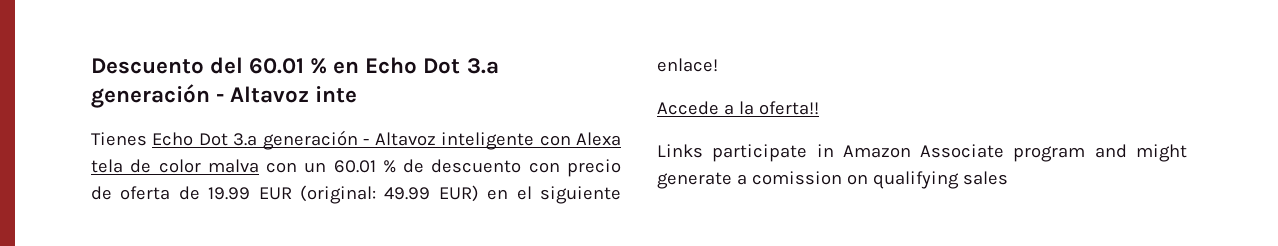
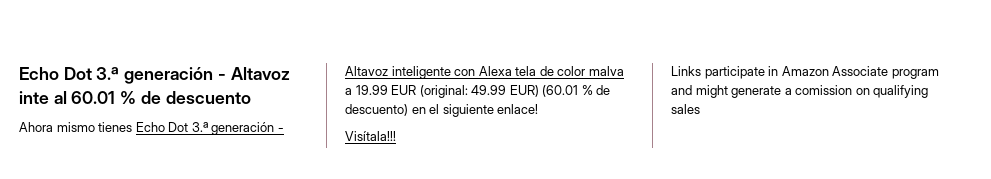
- Descuento del 60.01 % en Echo Dot 3.ª generación - Altavoz inte
- Tienes Echo Dot 3.ª generación - Altavoz inteligente con Alexa tela de color malva con un 60.01 % de descuento con precio de oferta de 19.99 EUR (original: 49.99 EUR) en el siguiente enlace!
+ Echo Dot 3.ª generación - Altavoz inte al 60.01 % de descuento
+ Ahora mismo tienes Echo Dot 3.ª generación - Altavoz inteligente con Alexa tela de color malva a 19.99 EUR (original: 49.99 EUR) (60.01 % de descuento) en el siguiente enlace!
- Accede a la oferta!!
+ Visítala!!!

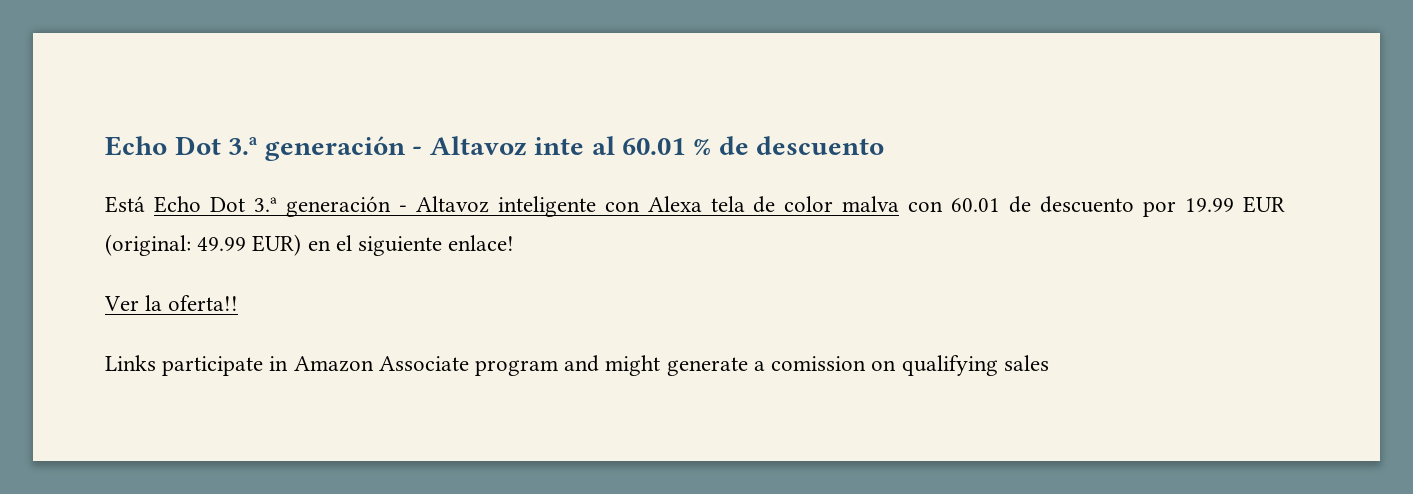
- Ahora mismo tienes Echo Dot 3.ª generación - Altavoz inteligente con Alexa tela de color malva a 19.99 EUR (original: 49.99 EUR) (60.01 % de descuento) en el siguiente enlace!
+ Está Echo Dot 3.ª generación - Altavoz inteligente con Alexa tela de color malva con 60.01 de descuento por 19.99 EUR (original: 49.99 EUR) en el siguiente enlace!
- Visítala!!!
+ Ver la oferta!!

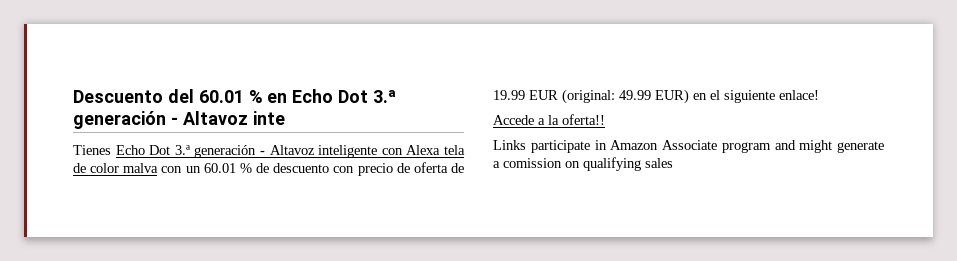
- Echo Dot 3.ª generación - Altavoz inte al 60.01 % de descuento
- Está Echo Dot 3.ª generación - Altavoz inteligente con Alexa tela de color malva con 60.01 de descuento por 19.99 EUR (original: 49.99 EUR) en el siguiente enlace!
+ Descuento del 60.01 % en Echo Dot 3.ª generación - Altavoz inte
+ Tienes Echo Dot 3.ª generación - Altavoz inteligente con Alexa tela de color malva con un 60.01 % de descuento con precio de oferta de 19.99 EUR (original: 49.99 EUR) en el siguiente enlace!
- Ver la oferta!!
+ Accede a la oferta!!

